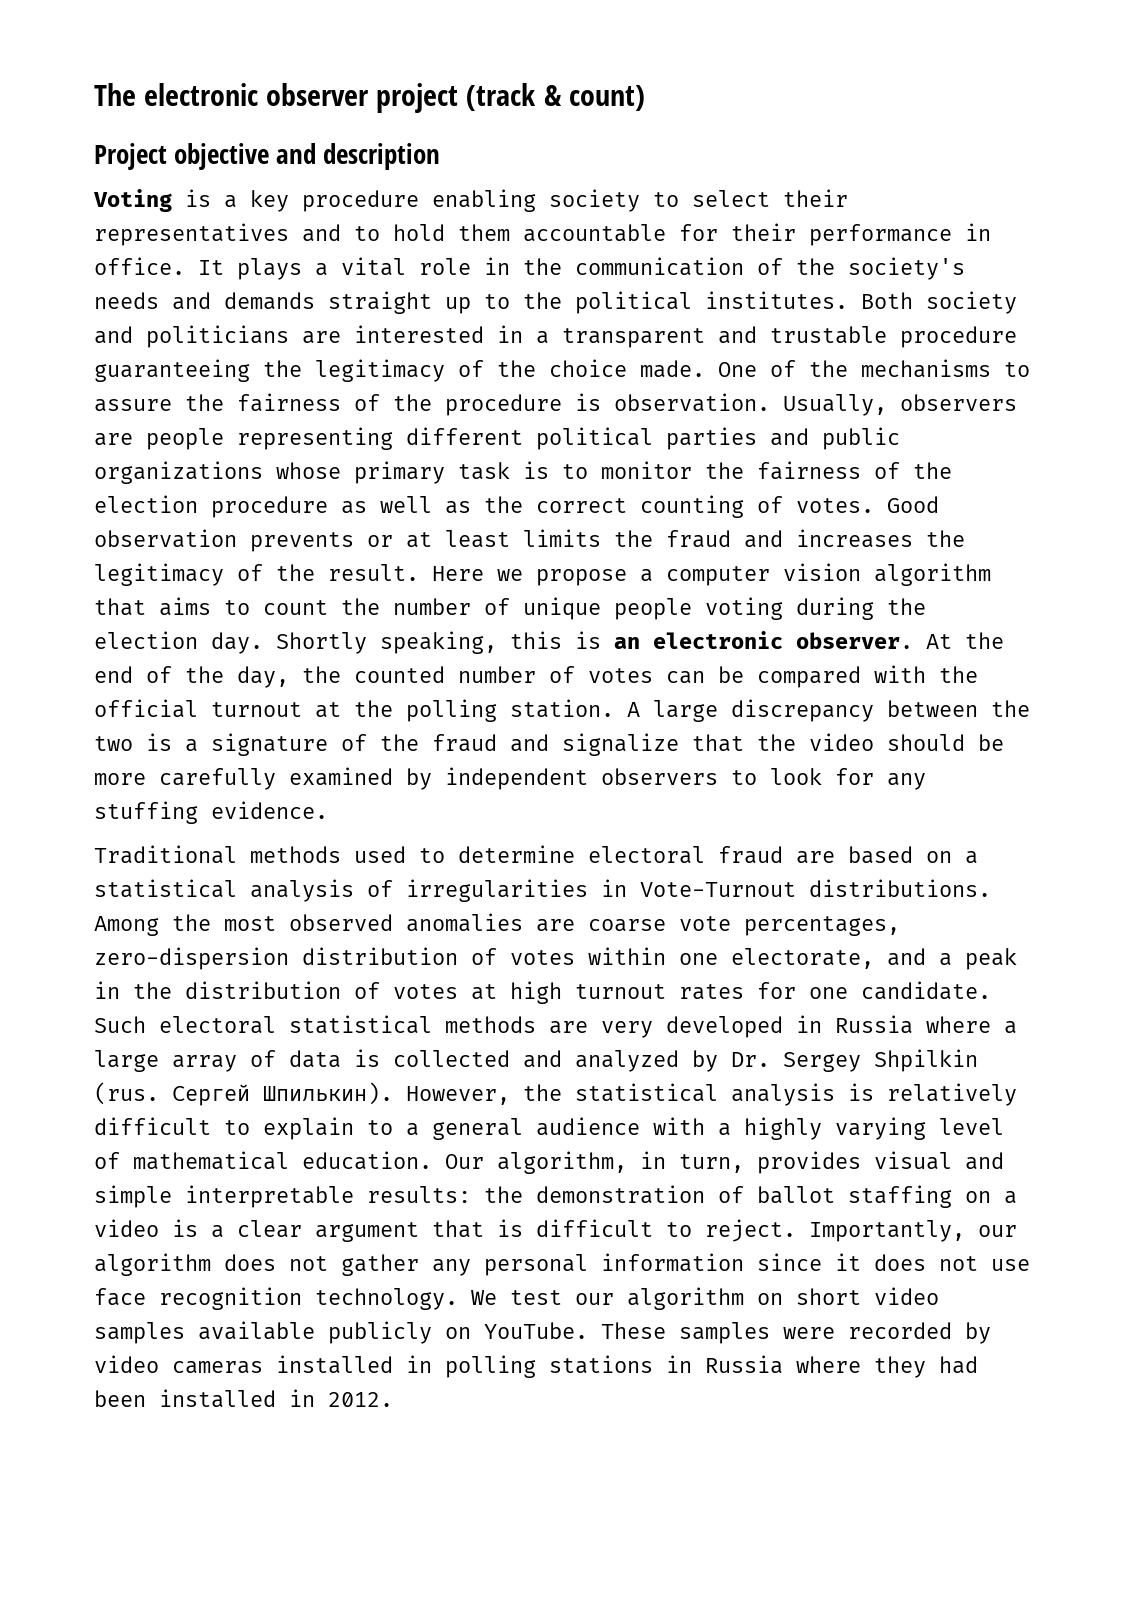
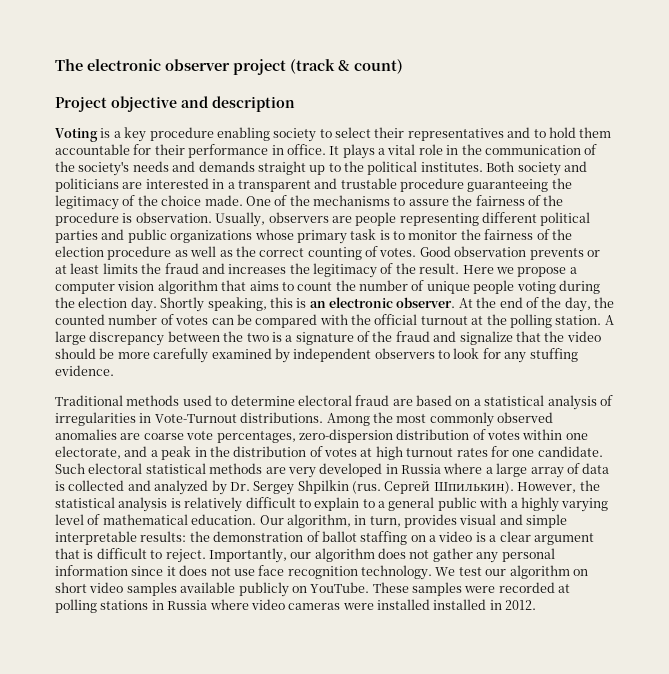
- Among the most observed anomalies are coarse vote percentages, zero-dispersion distribution of votes within one electorate, and a peak in the distribution of votes at high turnout rates for one candidate.
+ Among the most commonly observed anomalies are coarse vote percentages, zero-dispersion distribution of votes within one electorate, and a peak in the distribution of votes at high turnout rates for one candidate.
- However, the statistical analysis is relatively difficult to explain to a general audience with a highly varying level of mathematical education.
+ However, the statistical analysis is relatively difficult to explain to a general public with a highly varying level of mathematical education.
- These samples were recorded by video cameras installed in polling stations in Russia where they had been installed in 2012.
+ These samples were recorded at polling stations in Russia where video cameras were installed installed in 2012.

